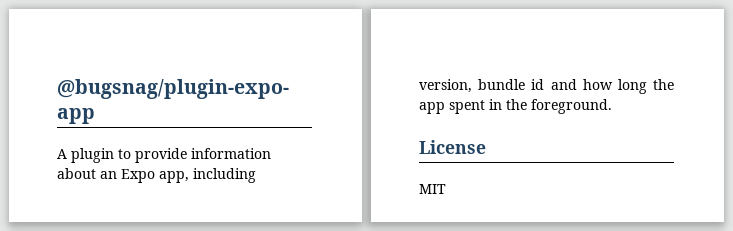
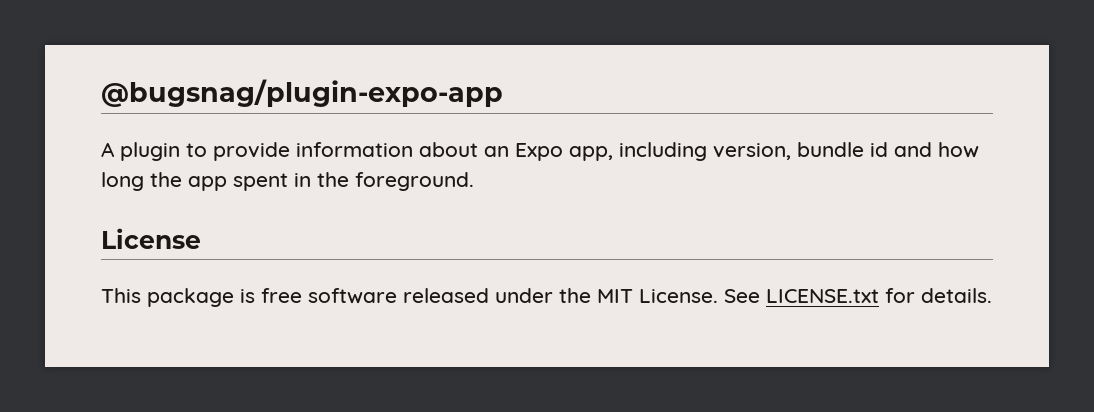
- MIT
+ This package is free software released under the MIT License. See LICENSE.txt for details.

